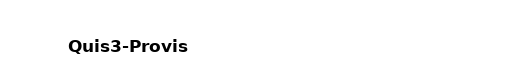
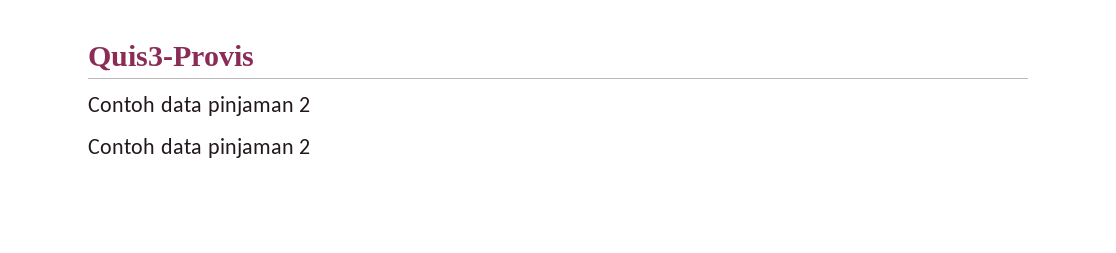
  Quis3-Provis
+ Contoh data pinjaman 2
+ Contoh data pinjaman 2

